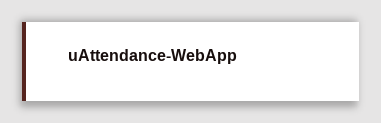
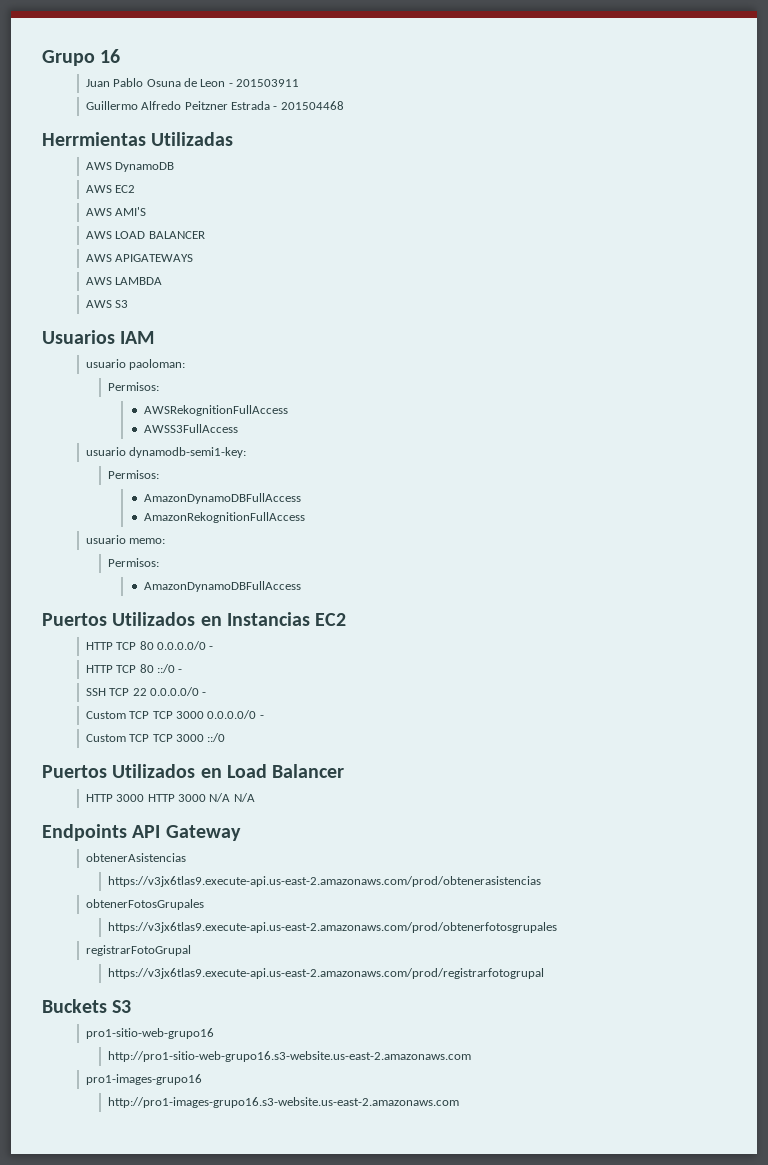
- uAttendance-WebApp
+ Grupo 16
+ Juan Pablo Osuna de Leon - 201503911
+ Guillermo Alfredo Peitzner Estrada - 201504468
+ Herrmientas Utilizadas
+ AWS DynamoDB
+ AWS EC2
+ AWS AMI'S
+ AWS LOAD BALANCER
+ AWS APIGATEWAYS
+ AWS LAMBDA
+ AWS S3
+ Usuarios IAM
+ usuario paoloman:
+ Permisos:
+ AWSRekognitionFullAccess
+ AWSS3FullAccess
+ usuario dynamodb-semi1-key:
+ Permisos:
+ AmazonDynamoDBFullAccess
+ AmazonRekognitionFullAccess
+ usuario memo:
+ Permisos:
+ AmazonDynamoDBFullAccess
+ Puertos Utilizados en Instancias EC2
+ HTTP TCP 80 0.0.0.0/0 -
+ HTTP TCP 80 ::/0 -
+ SSH TCP 22 0.0.0.0/0 -
+ Custom TCP TCP 3000 0.0.0.0/0 -
+ Custom TCP TCP 3000 ::/0
+ Puertos Utilizados en Load Balancer
+ HTTP 3000 HTTP 3000 N/A N/A
+ Endpoints API Gateway
+ obtenerAsistencias
+ https://v3jx6tlas9.execute-api.us-east-2.amazonaws.com/prod/obtenerasistencias
+ obtenerFotosGrupales
+ https://v3jx6tlas9.execute-api.us-east-2.amazonaws.com/prod/obtenerfotosgrupales
+ registrarFotoGrupal
+ https://v3jx6tlas9.execute-api.us-east-2.amazonaws.com/prod/registrarfotogrupal
+ Buckets S3
+ pro1-sitio-web-grupo16
+ http://pro1-sitio-web-grupo16.s3-website.us-east-2.amazonaws.com
+ pro1-images-grupo16
+ http://pro1-images-grupo16.s3-website.us-east-2.amazonaws.com

